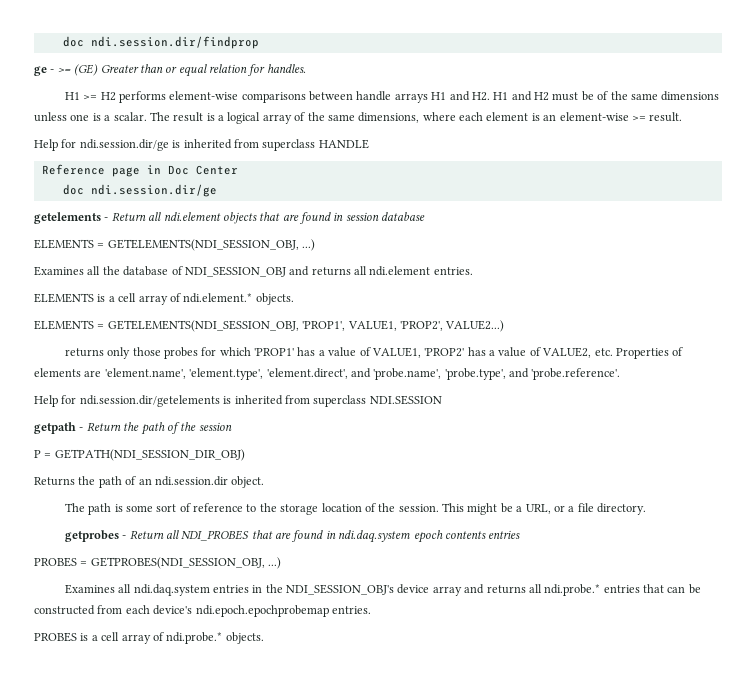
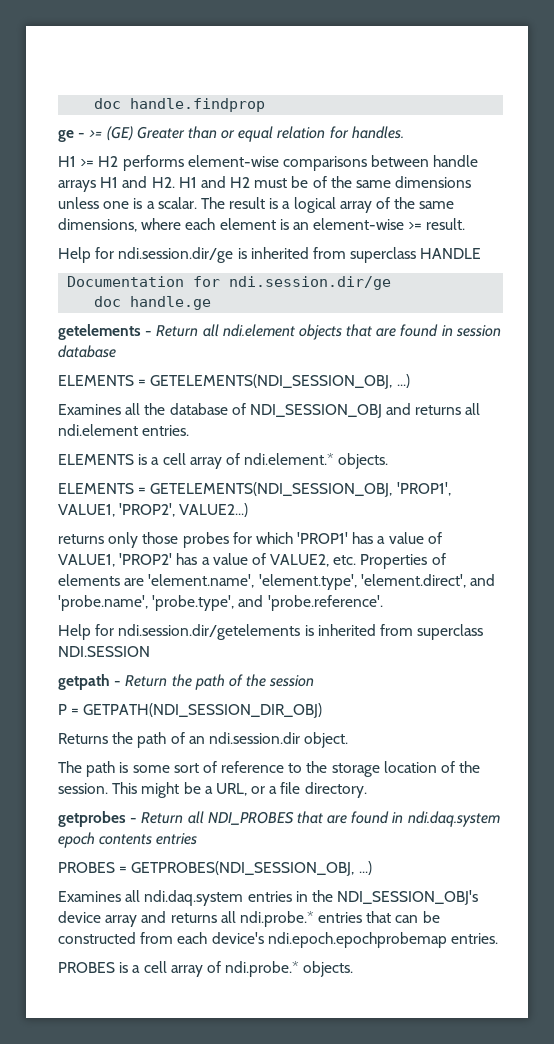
- doc ndi.session.dir/findprop
+ doc handle.findprop
- Reference page in Doc Center
- doc ndi.session.dir/ge
+ Documentation for ndi.session.dir/ge
+ doc handle.ge

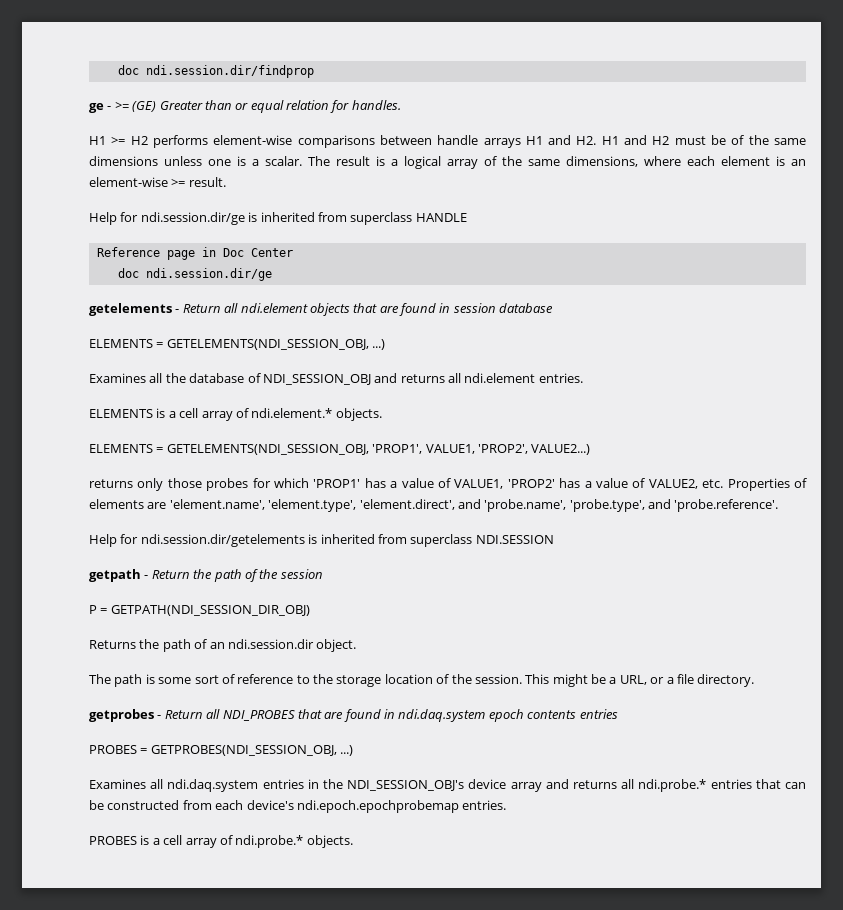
- doc handle.findprop
+ doc ndi.session.dir/findprop
- Documentation for ndi.session.dir/ge
- doc handle.ge
+ Reference page in Doc Center
+ doc ndi.session.dir/ge

